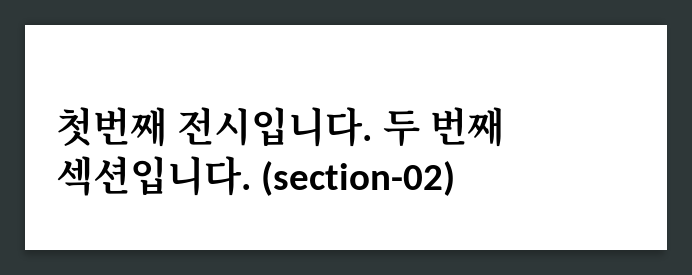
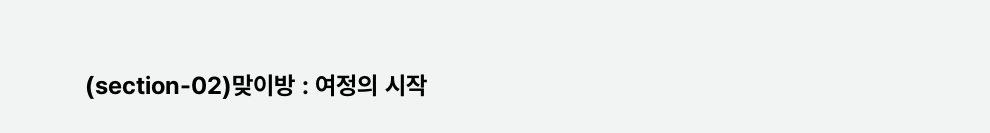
- 첫번째 전시입니다. 두 번째 섹션입니다. (section-02)
+ (section-02)맞이방 : 여정의 시작

